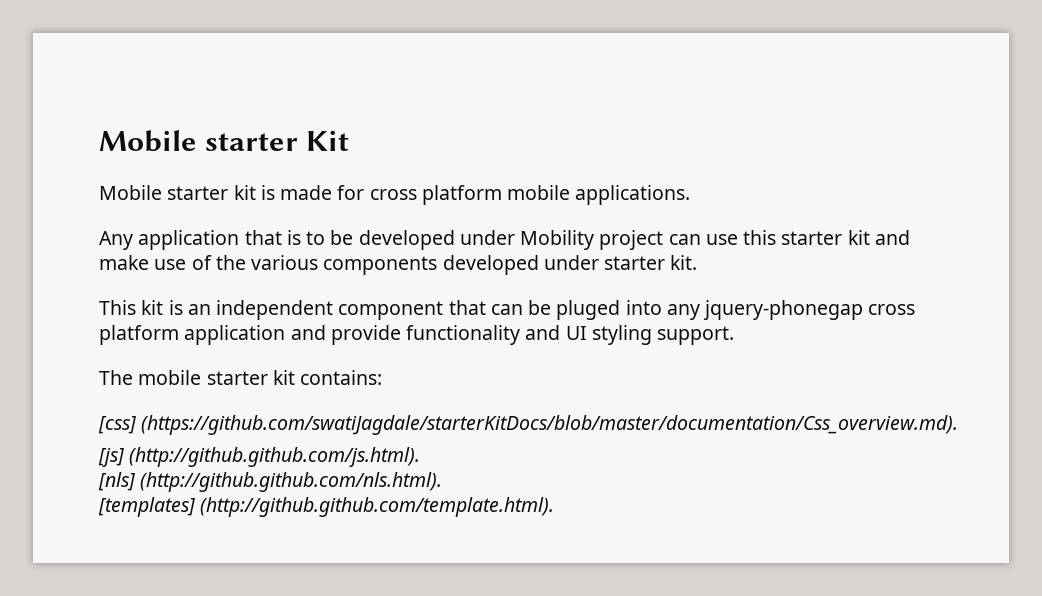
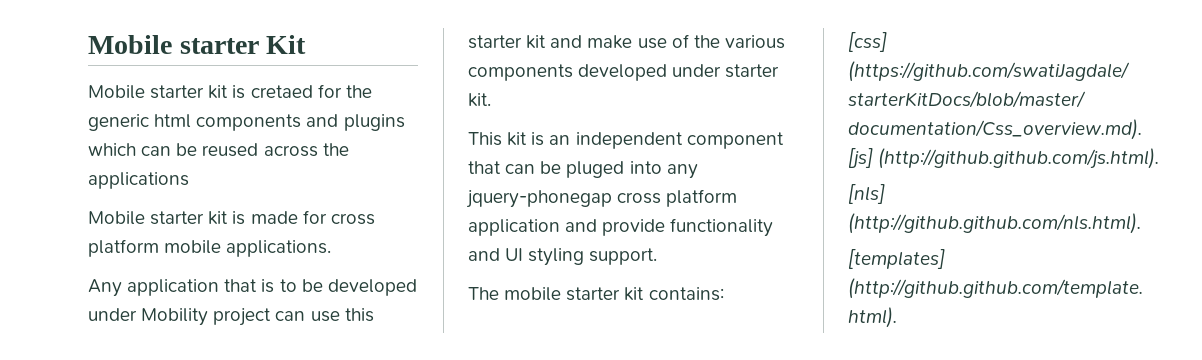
+ Mobile starter kit is cretaed for the generic html components and plugins which can be reused across the applications

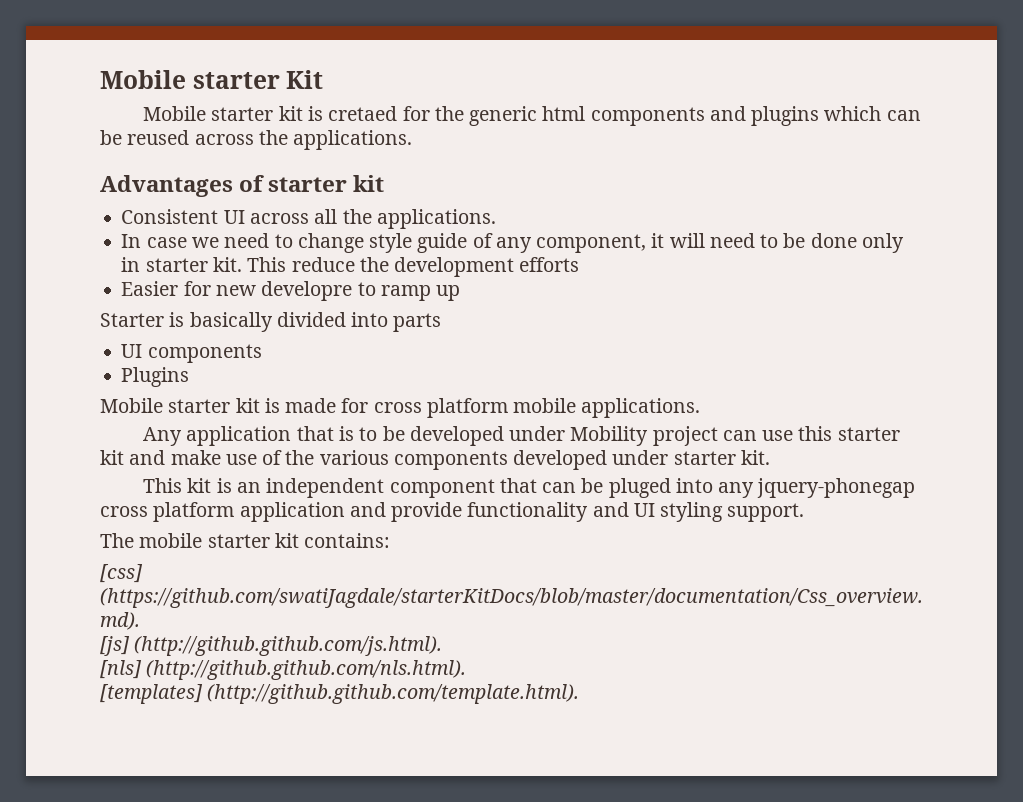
- Mobile starter kit is cretaed for the generic html components and plugins which can be reused across the applications
+ Mobile starter kit is cretaed for the generic html components and plugins which can be reused across the applications.
+ Advantages of starter kit
+ Consistent UI across all the applications.
+ In case we need to change style guide of any component, it will need to be done only in starter kit. This reduce the development efforts
+ Easier for new developre to ramp up
+ Starter is basically divided into parts
+ UI components
+ Plugins

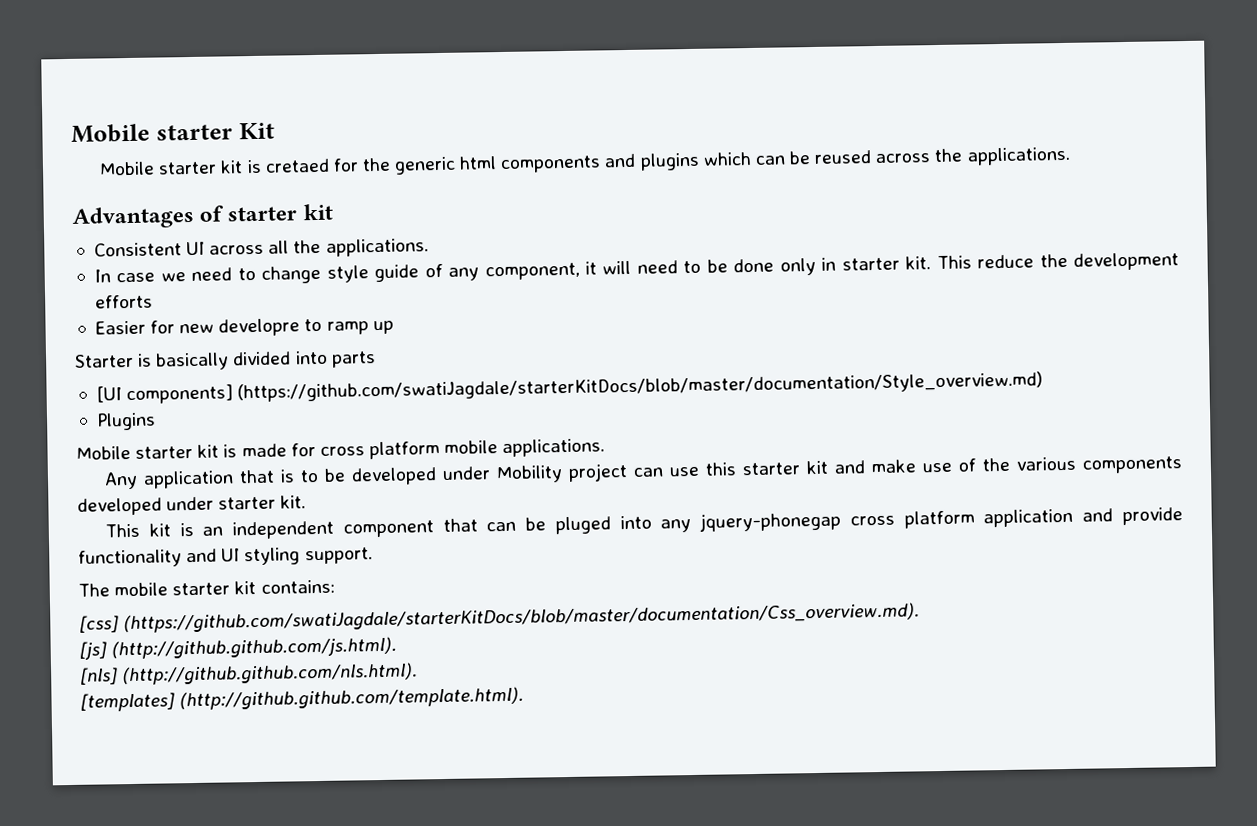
- UI components
+ [UI components] (https://github.com/swatiJagdale/starterKitDocs/blob/master/documentation/Style_overview.md)

